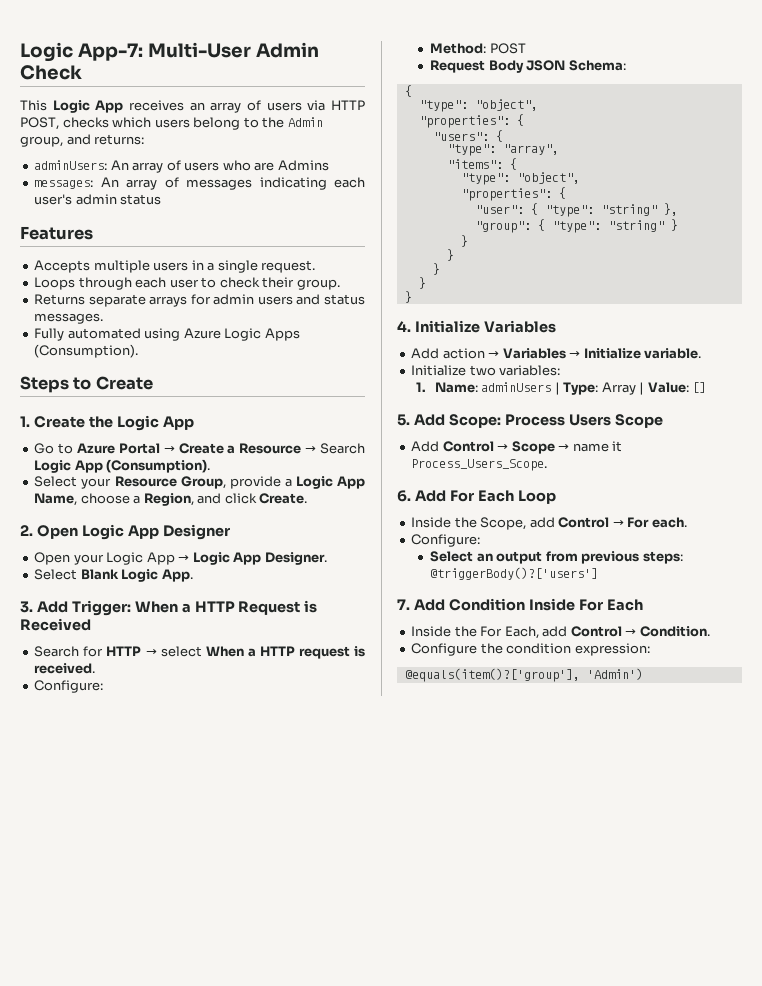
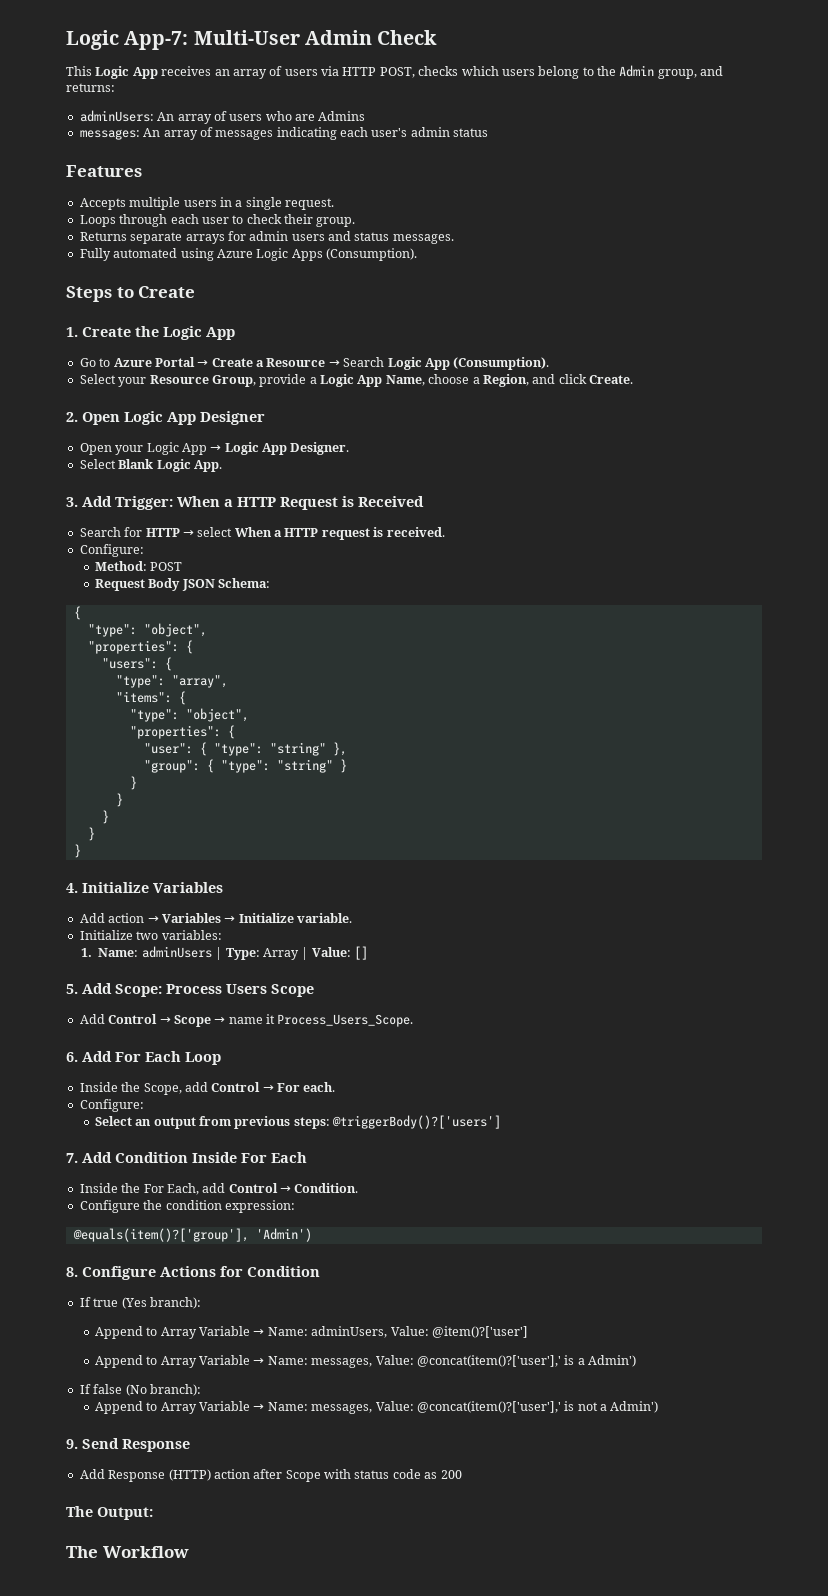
+ 8. Configure Actions for Condition
+ If true (Yes branch):
+ Append to Array Variable → Name: adminUsers, Value: @item()?['user']
+ Append to Array Variable → Name: messages, Value: @concat(item()?['user'],' is a Admin')
+ If false (No branch):
+ Append to Array Variable → Name: messages, Value: @concat(item()?['user'],' is not a Admin')
+ 9. Send Response
+ Add Response (HTTP) action after Scope with status code as 200
+ The Output:
+ The Workflow

